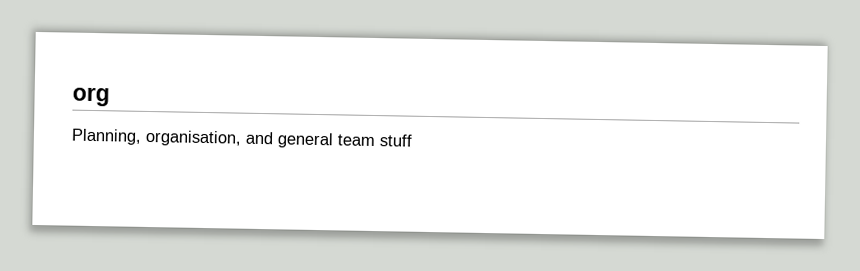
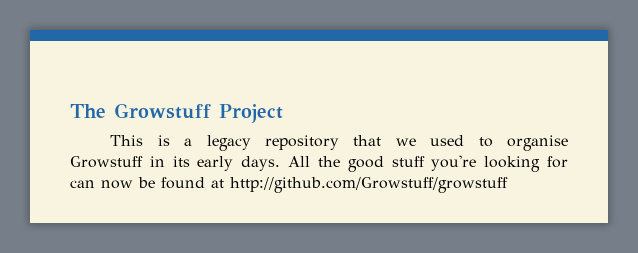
- org
- Planning, organisation, and general team stuff
+ The Growstuff Project
+ This is a legacy repository that we used to organise Growstuff in its early days. All the good stuff you're looking for can now be found at http://github.com/Growstuff/growstuff

